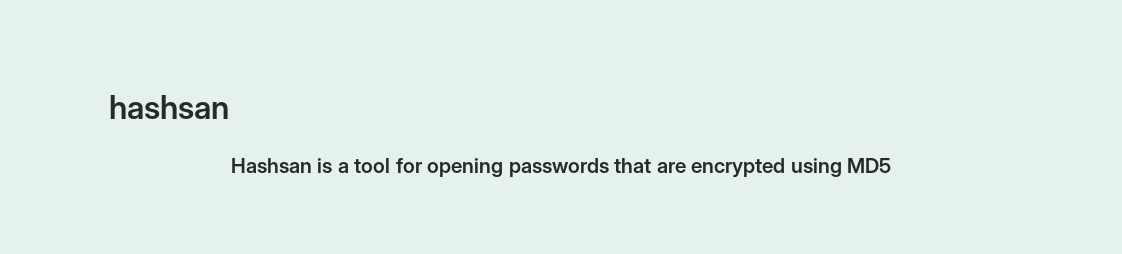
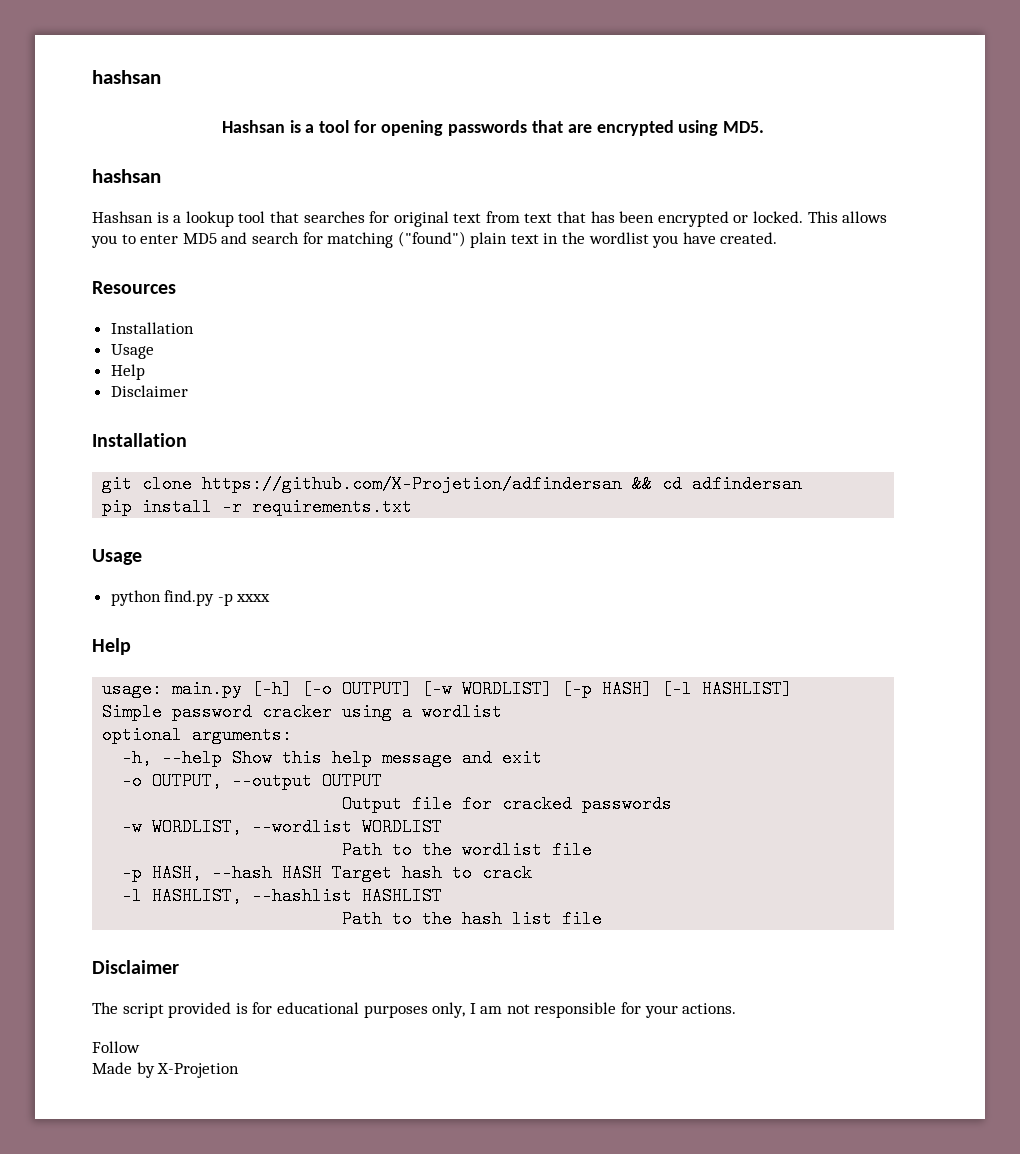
- Hashsan is a tool for opening passwords that are encrypted using MD5
+ Hashsan is a tool for opening passwords that are encrypted using MD5.
+ hashsan
+ Hashsan is a lookup tool that searches for original text from text that has been encrypted or locked. This allows you to enter MD5 and search for matching ("found") plain text in the wordlist you have created.
+ Resources
+ Installation
+ Usage
+ Help
+ Disclaimer
+ Installation
+ git clone https://github.com/X-Projetion/adfindersan && cd adfindersan
+ pip install -r requirements.txt
+ Usage
+ python find.py -p xxxx
+ Help
+ usage: main.py [-h] [-o OUTPUT] [-w WORDLIST] [-p HASH] [-l HASHLIST]
+ Simple password cracker using a wordlist
+ optional arguments:
+ -h, --help Show this help message and exit
+ -o OUTPUT, --output OUTPUT
+ Output file for cracked passwords
+ -w WORDLIST, --wordlist WORDLIST
+ Path to the wordlist file
+ -p HASH, --hash HASH Target hash to crack
+ -l HASHLIST, --hashlist HASHLIST
+ Path to the hash list file
+ Disclaimer
+ The script provided is for educational purposes only, I am not responsible for your actions.
+ Follow
+ Made by X-Projetion

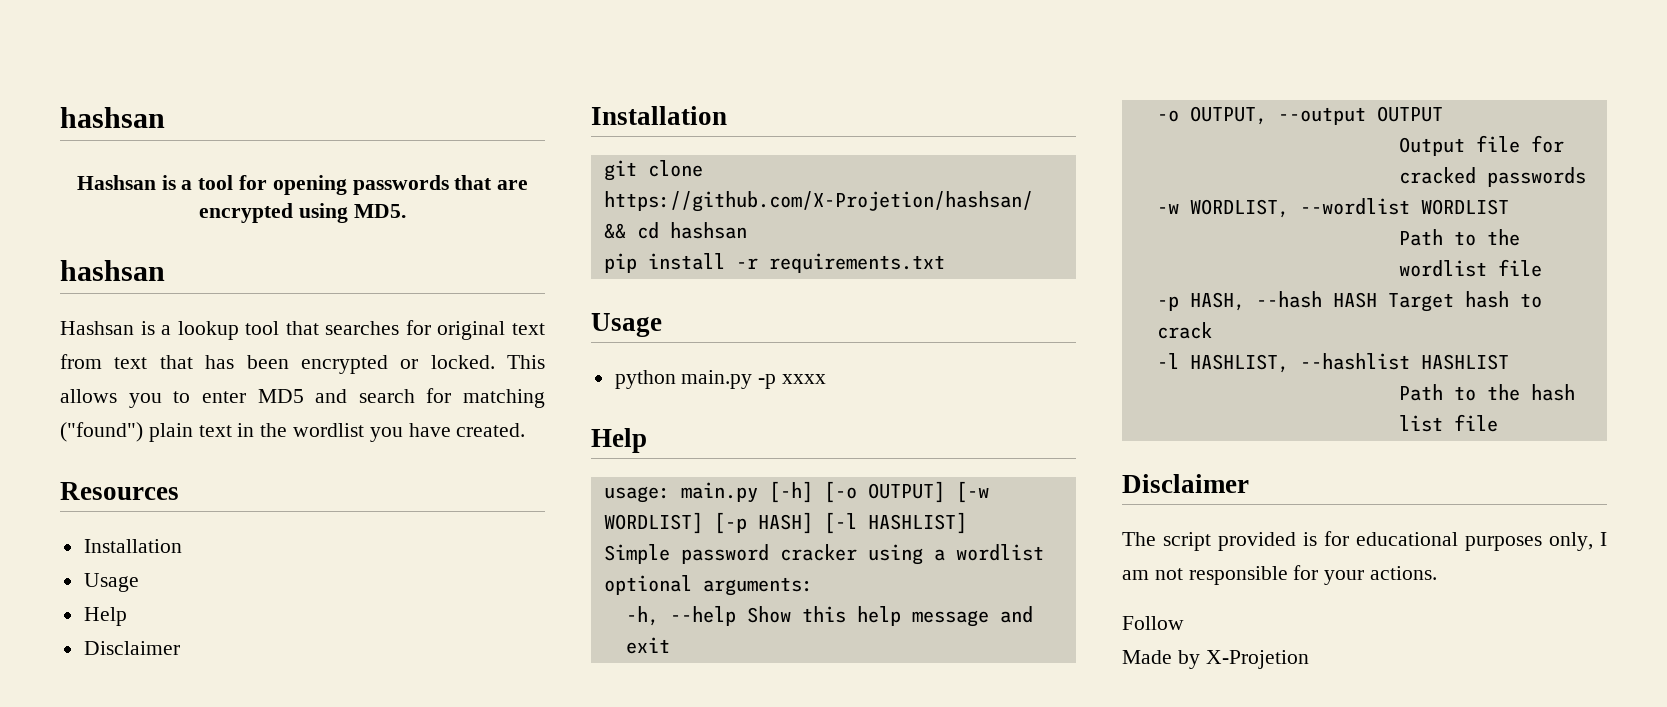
- git clone https://github.com/X-Projetion/adfindersan && cd adfindersan
+ git clone https://github.com/X-Projetion/hashsan/ && cd hashsan
- python find.py -p xxxx
+ python main.py -p xxxx

